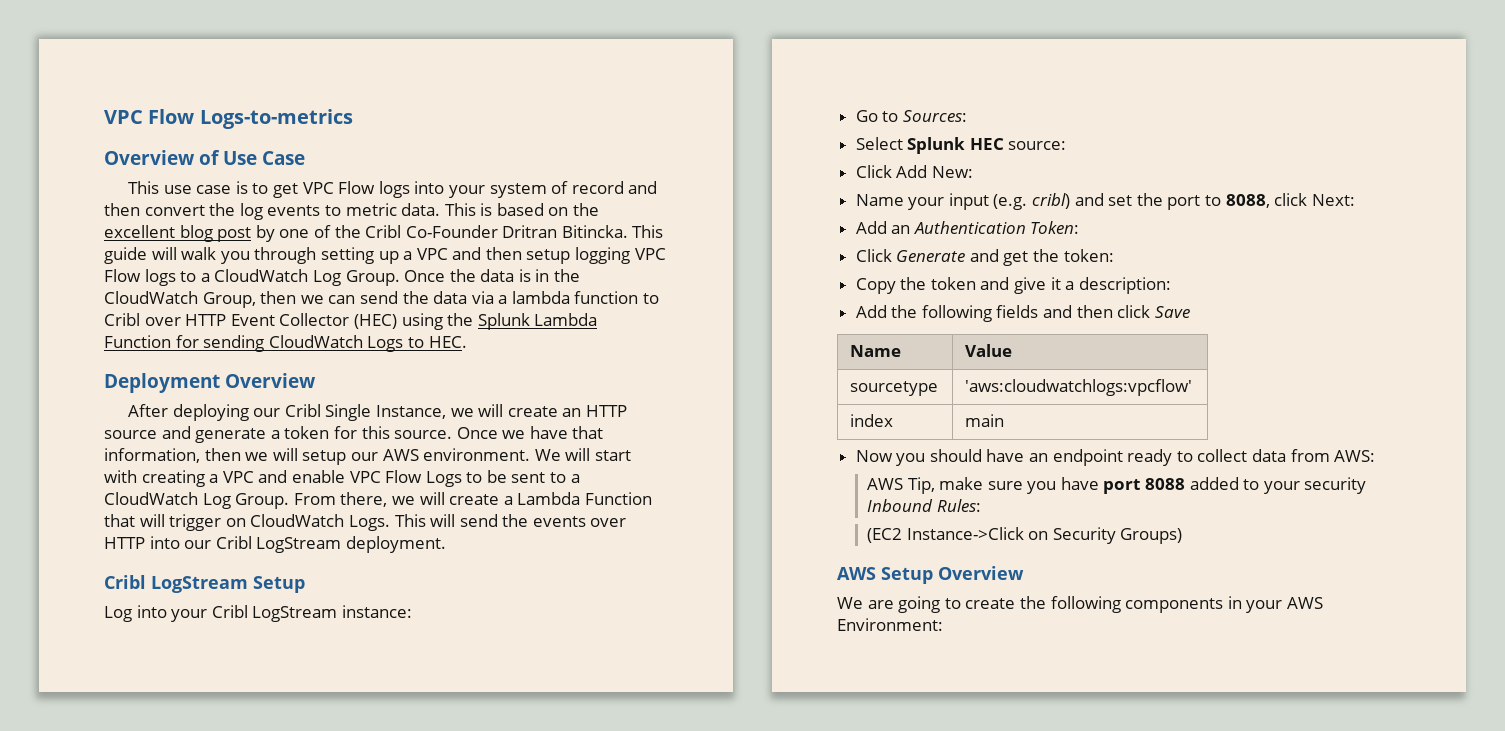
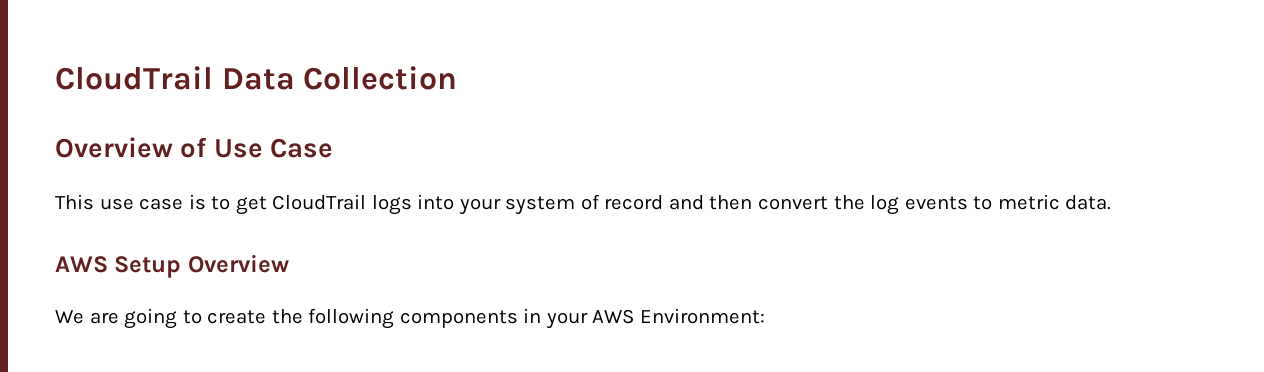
- VPC Flow Logs-to-metrics
+ CloudTrail Data Collection
- This use case is to get VPC Flow logs into your system of record and then convert the log events to metric data. This is based on the excellent blog post by one of the Cribl Co-Founder Dritran Bitincka. This guide will walk you through setting up a VPC and then setup logging VPC Flow logs to a CloudWatch Log Group. Once the data is in the CloudWatch Group, then we can send the data via a lambda function to Cribl over HTTP Event Collector (HEC) using the Splunk Lambda Function for sending CloudWatch Logs to HEC.
- Deployment Overview
- After deploying our Cribl Single Instance, we will create an HTTP source and generate a token for this source. Once we have that information, then we will setup our AWS environment. We will start with creating a VPC and enable VPC Flow Logs to be sent to a CloudWatch Log Group. From there, we will create a Lambda Function that will trigger on CloudWatch Logs. This will send the events over HTTP into our Cribl LogStream deployment.
- Cribl LogStream Setup
- Log into your Cribl LogStream instance:
- Go to Sources:
- Select Splunk HEC source:
- Click Add New:
- Name your input (e.g. cribl) and set the port to 8088, click Next:
- Add an Authentication Token:
- Click Generate and get the token:
- Copy the token and give it a description:
- Add the following fields and then click Save
- Name | Value
- sourcetype | 'aws:cloudwatchlogs:vpcflow'
- index | main
- Now you should have an endpoint ready to collect data from AWS:
- AWS Tip, make sure you have port 8088 added to your security Inbound Rules:
- (EC2 Instance->Click on Security Groups)
+ This use case is to get CloudTrail logs into your system of record and then convert the log events to metric data.

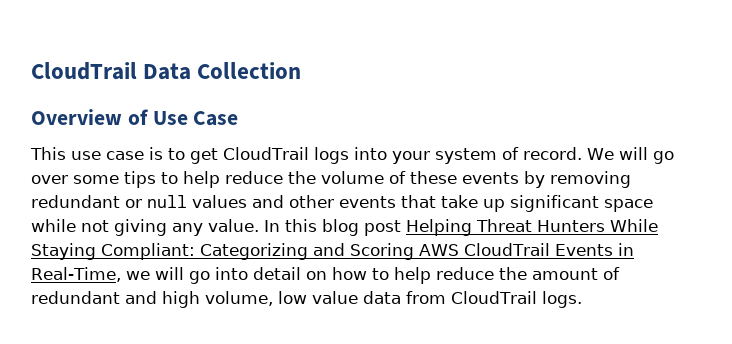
- This use case is to get CloudTrail logs into your system of record and then convert the log events to metric data.
- AWS Setup Overview
- We are going to create the following components in your AWS Environment:
+ This use case is to get CloudTrail logs into your system of record. We will go over some tips to help reduce the volume of these events by removing redundant or null values and other events that take up significant space while not giving any value. In this blog post Helping Threat Hunters While Staying Compliant: Categorizing and Scoring AWS CloudTrail Events in Real-Time, we will go into detail on how to help reduce the amount of redundant and high volume, low value data from CloudTrail logs.

